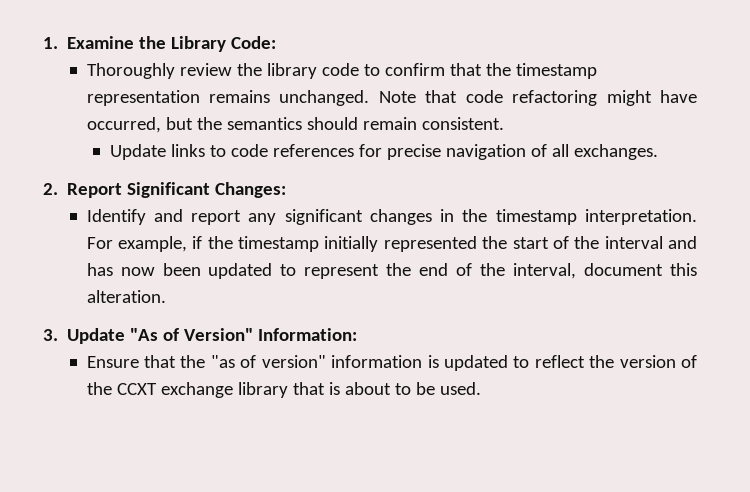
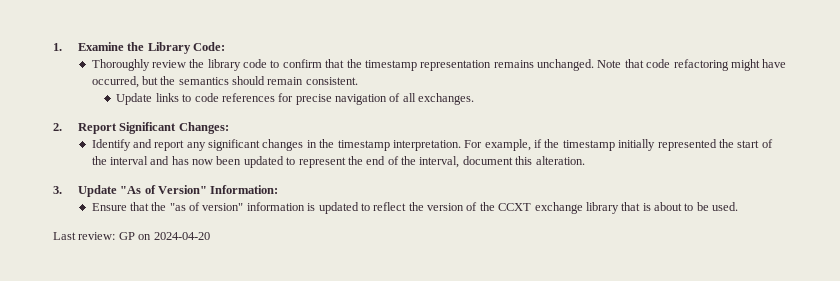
+ Last review: GP on 2024-04-20

